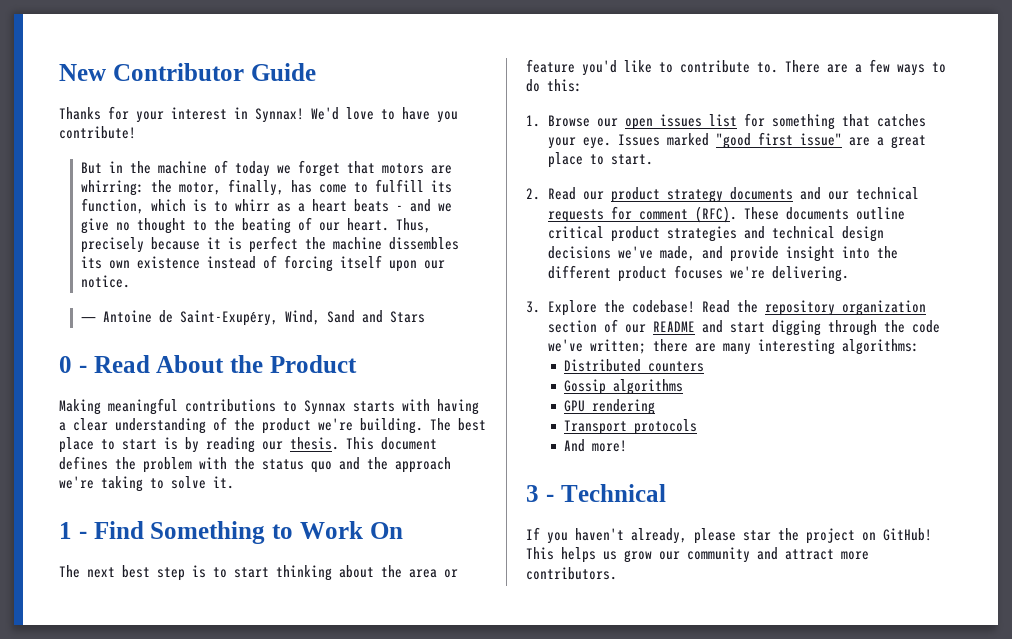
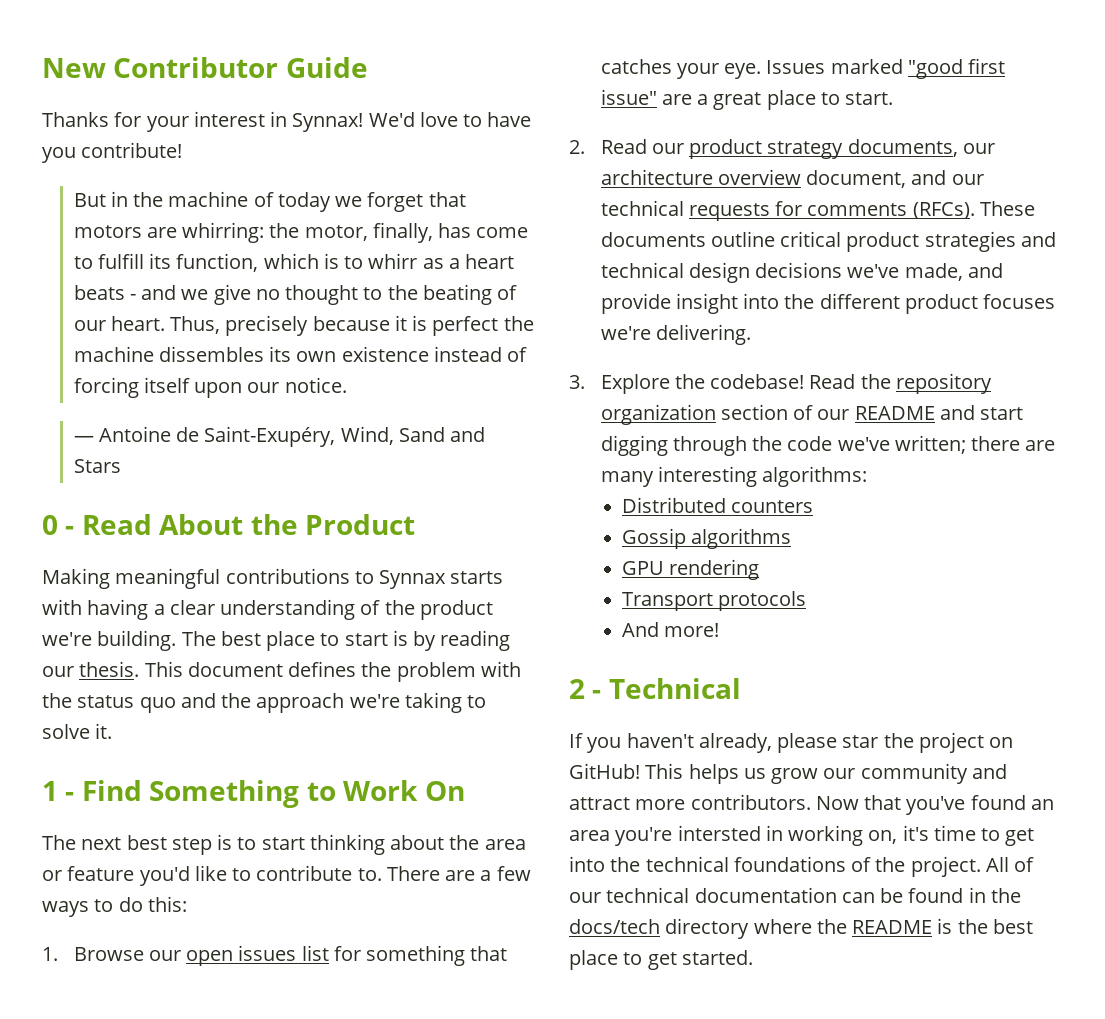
- 2. Read our product strategy documents and our technical requests for comment (RFC).
+ 2. Read our product strategy documents, our architecture overview document, and our technical requests for comments (RFCs).
- 3 - Technical
+ 2 - Technical
+ Now that you've found an area you're intersted in working on, it's time to get into the technical foundations of the project. All of our technical documentation can be found in the docs/tech directory where the README is the best place to get started.

